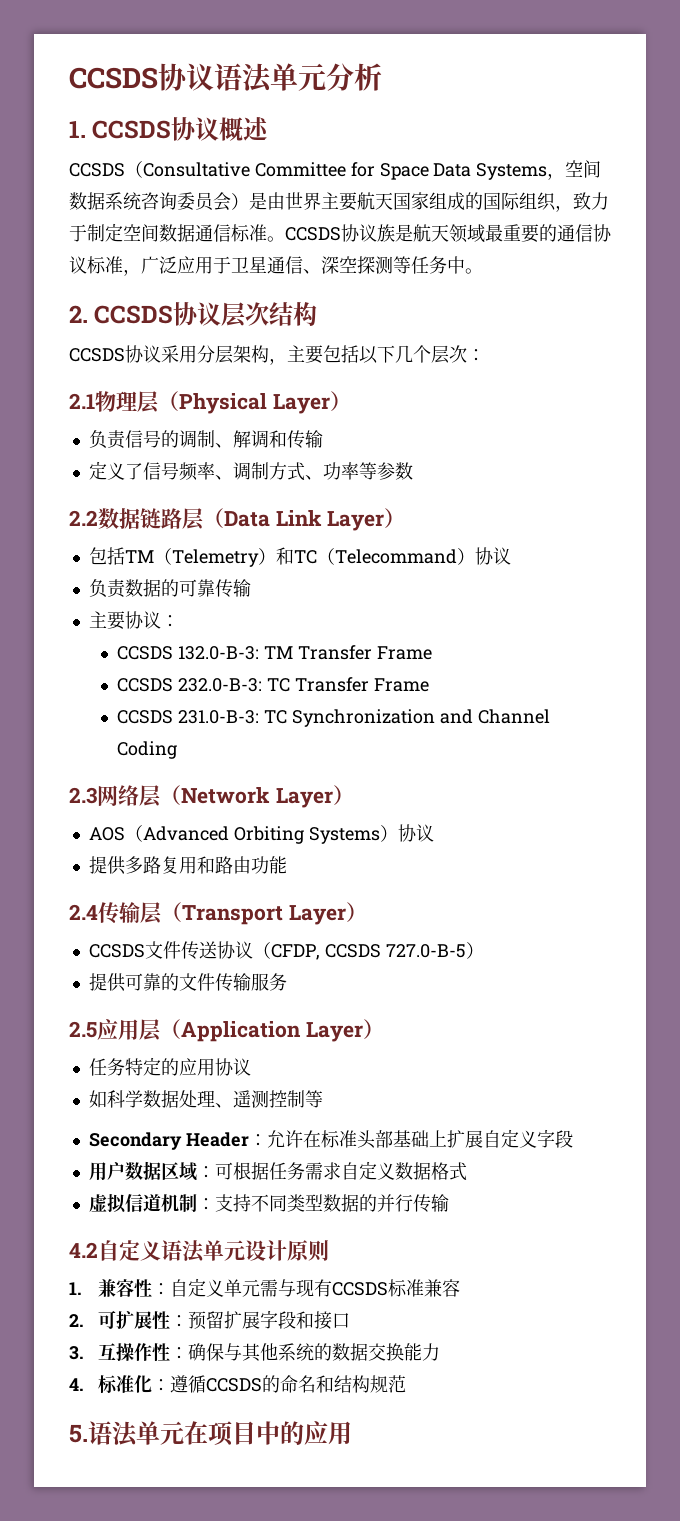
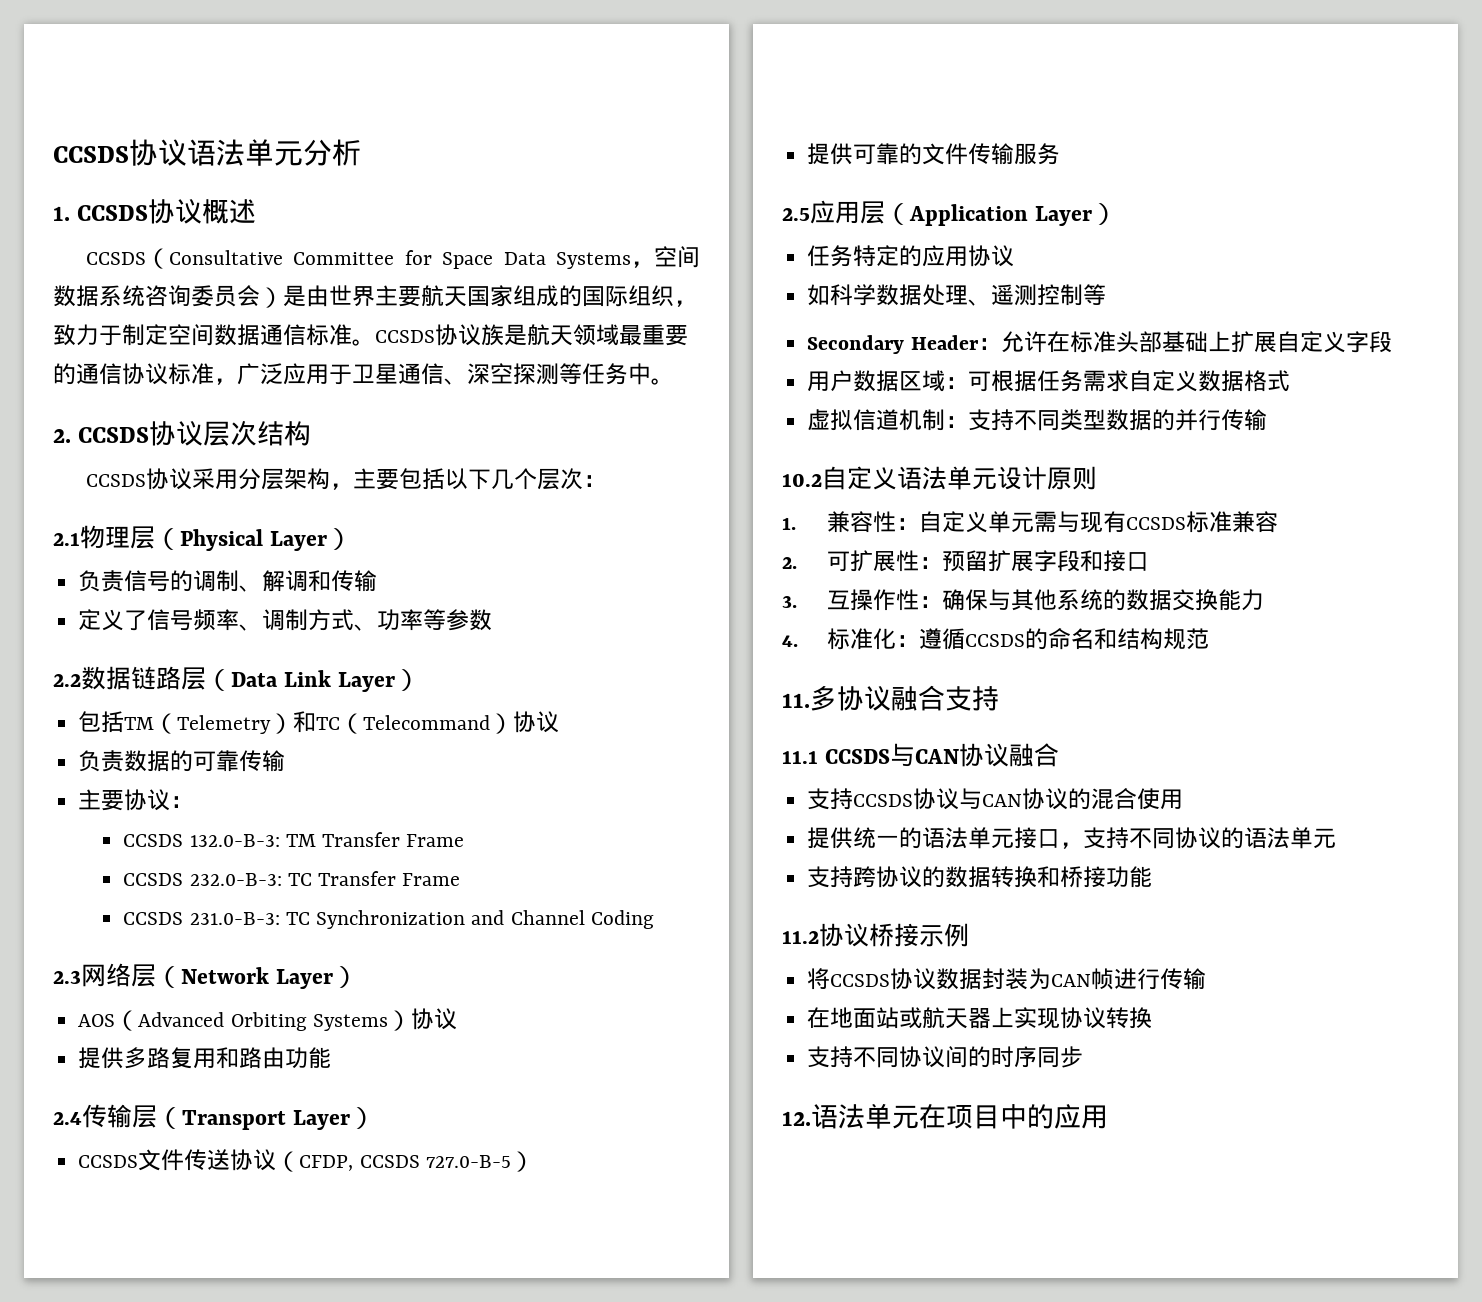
- 4.2自定义语法单元设计原则
+ 10.2自定义语法单元设计原则
- 5.语法单元在项目中的应用
+ 11.多协议融合支持
+ 11.1 CCSDS与CAN协议融合
+ 支持CCSDS协议与CAN协议的混合使用
+ 提供统一的语法单元接口，支持不同协议的语法单元
+ 支持跨协议的数据转换和桥接功能
+ 11.2协议桥接示例
+ 将CCSDS协议数据封装为CAN帧进行传输
+ 在地面站或航天器上实现协议转换
+ 支持不同协议间的时序同步
+ 12.语法单元在项目中的应用

